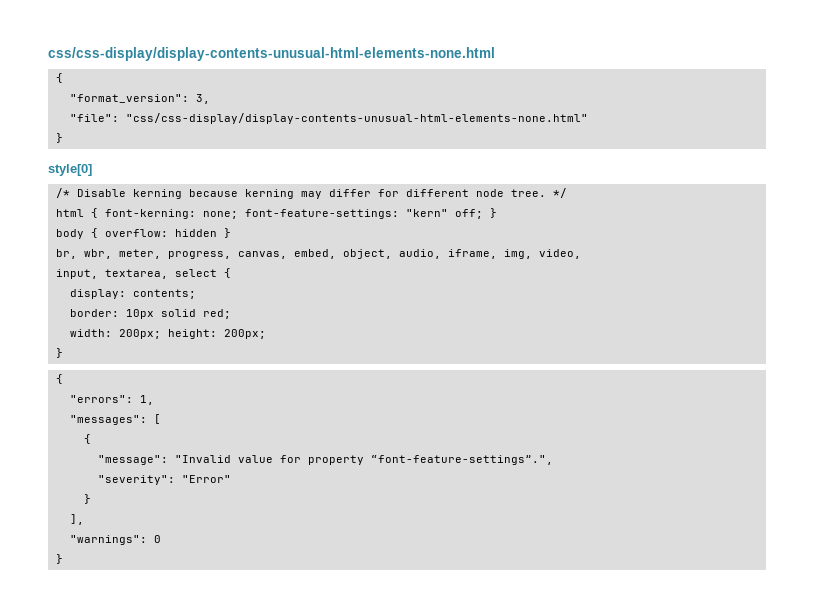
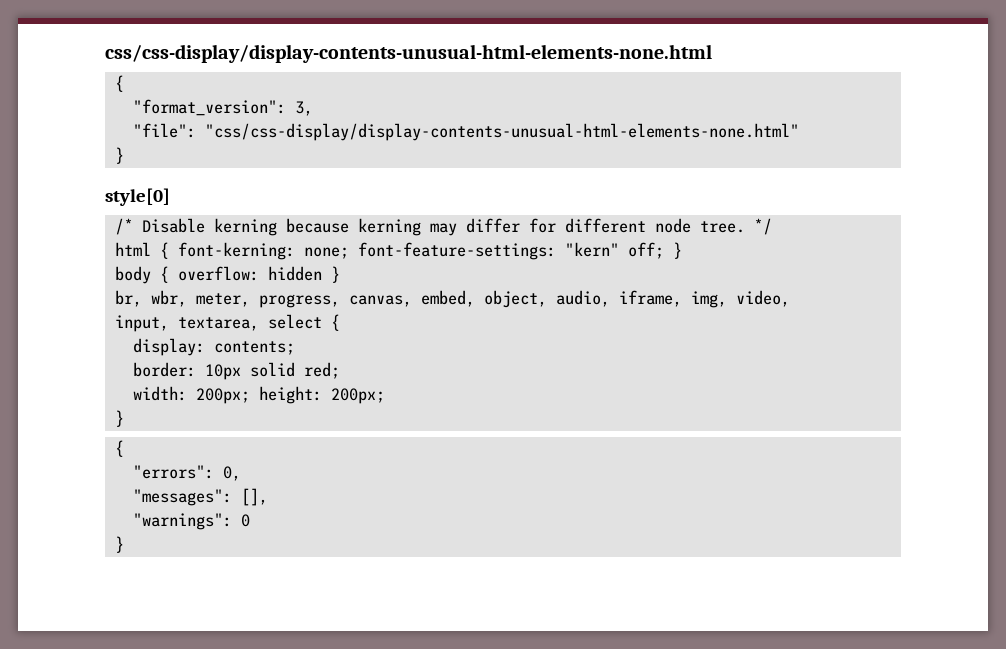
- "errors": 1,
+ "errors": 0,
- "messages": [
- {
- "message": "Invalid value for property “font-feature-settings”.",
- "severity": "Error"
- }
- ],
+ "messages": [],

